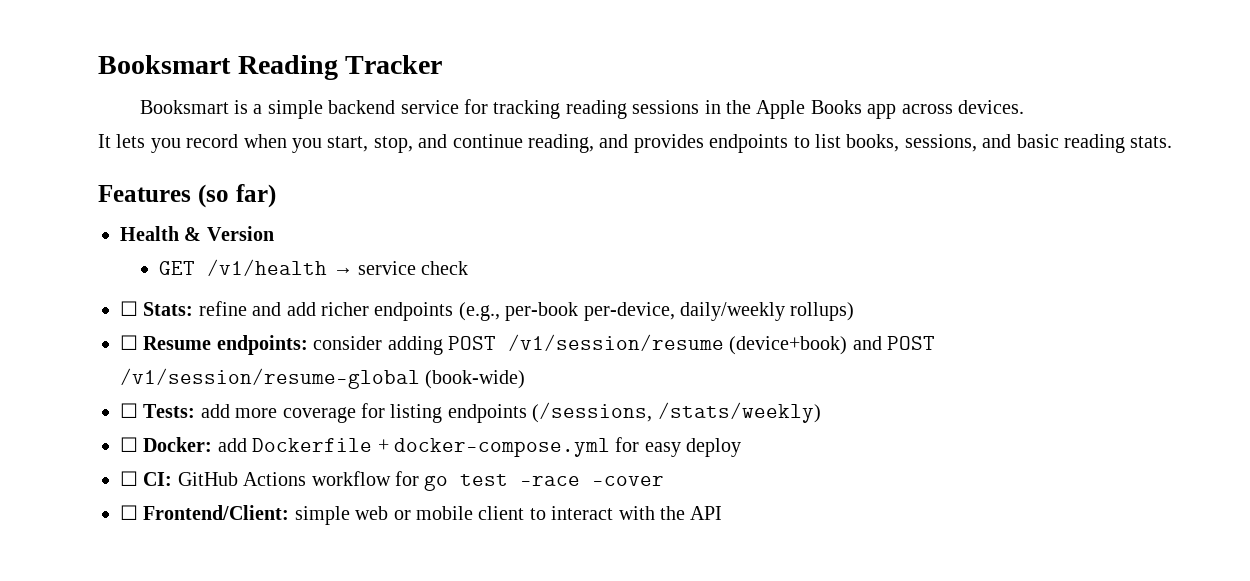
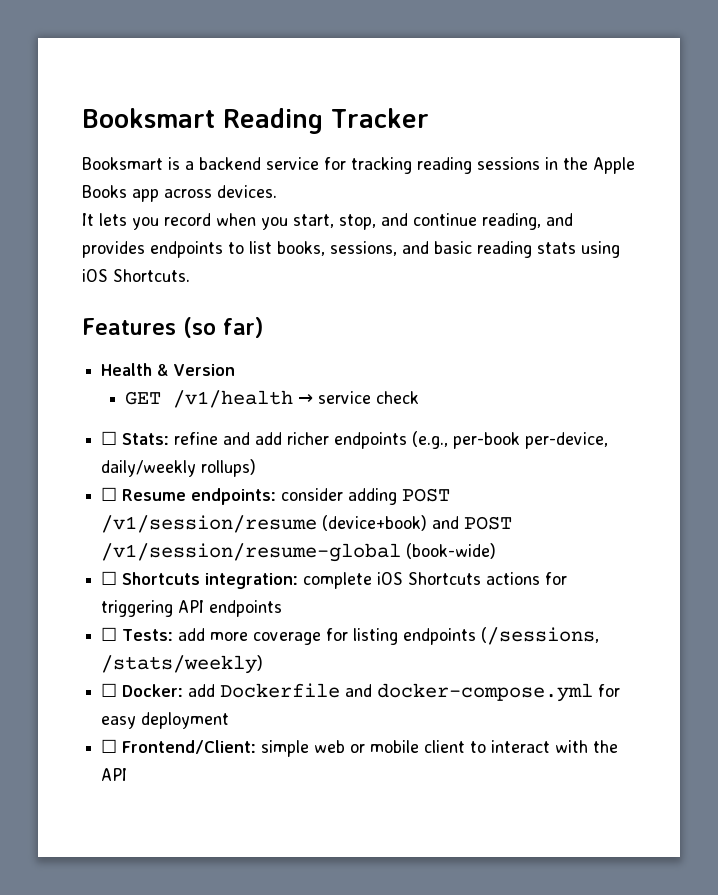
- Booksmart is a simple backend service for tracking reading sessions in the Apple Books app across devices.
+ Booksmart is a backend service for tracking reading sessions in the Apple Books app across devices.
- It lets you record when you start, stop, and continue reading, and provides endpoints to list books, sessions, and basic reading stats.
+ It lets you record when you start, stop, and continue reading, and provides endpoints to list books, sessions, and basic reading stats using iOS Shortcuts.
+ ☐ Shortcuts integration: complete iOS Shortcuts actions for triggering API endpoints
- ☐ Docker: add Dockerfile + docker-compose.yml for easy deploy
- ☐ CI: GitHub Actions workflow for go test -race -cover
+ ☐ Docker: add Dockerfile and docker-compose.yml for easy deployment

